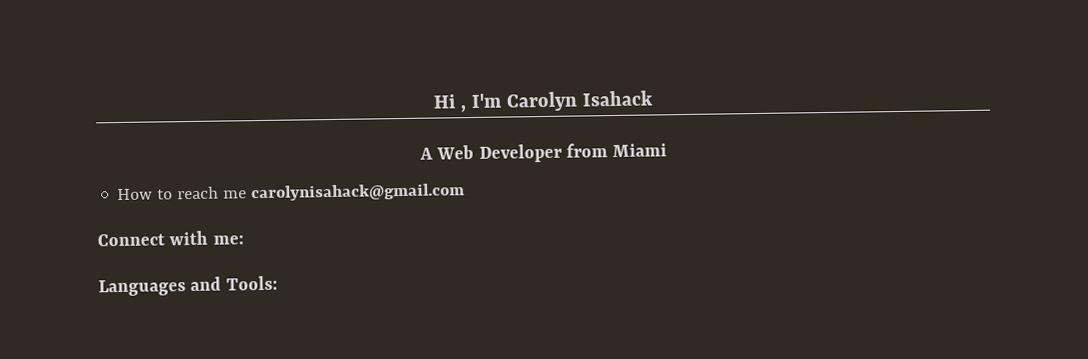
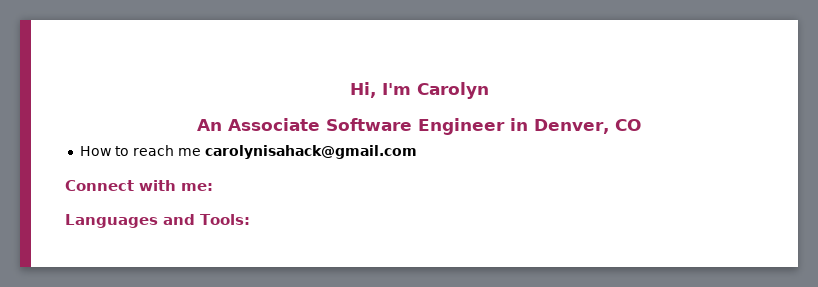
- Hi , I'm Carolyn Isahack
- A Web Developer from Miami
+ Hi, I'm Carolyn
+ An Associate Software Engineer in Denver, CO

